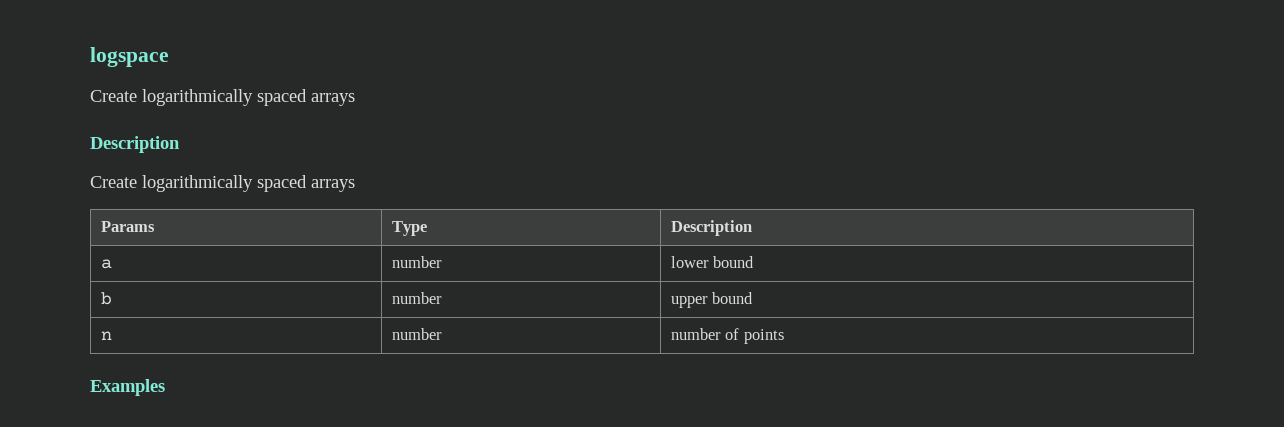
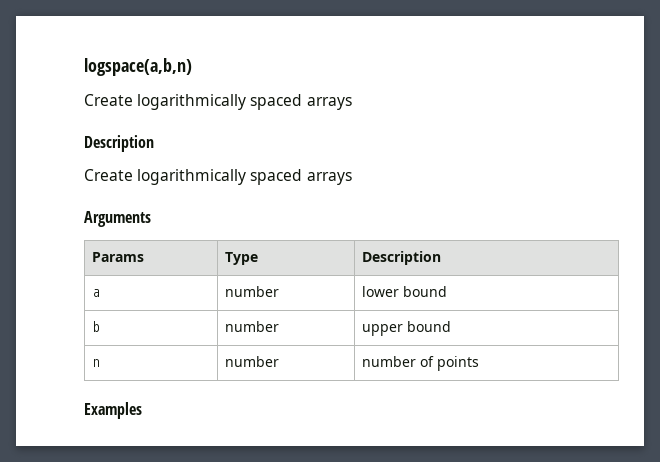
- logspace
+ logspace(a,b,n)
+ Arguments

